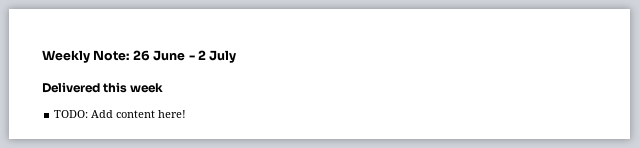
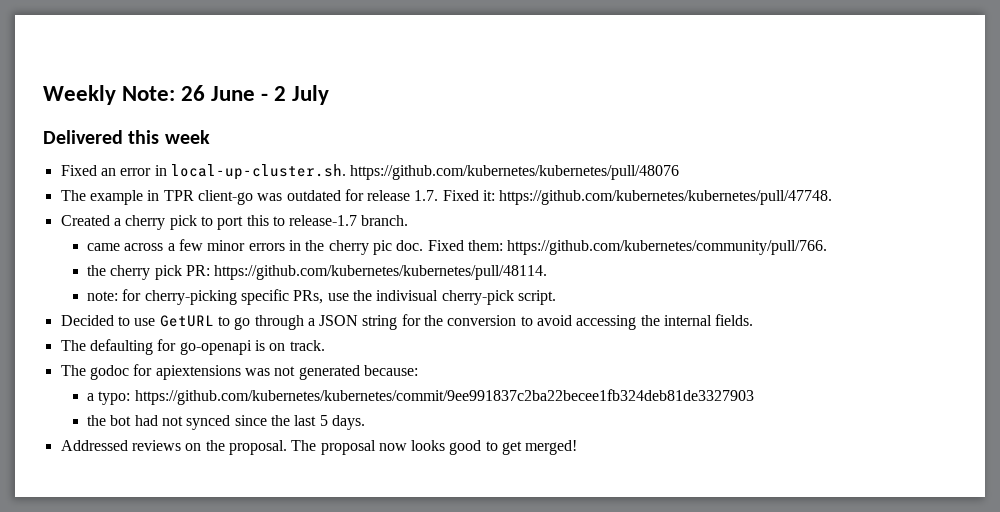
- TODO: Add content here!
+ Fixed an error in local-up-cluster.sh. https://github.com/kubernetes/kubernetes/pull/48076
+ The example in TPR client-go was outdated for release 1.7. Fixed it: https://github.com/kubernetes/kubernetes/pull/47748.
+ Created a cherry pick to port this to release-1.7 branch.
+ came across a few minor errors in the cherry pic doc. Fixed them: https://github.com/kubernetes/community/pull/766.
+ the cherry pick PR: https://github.com/kubernetes/kubernetes/pull/48114.
+ note: for cherry-picking specific PRs, use the indivisual cherry-pick script.
+ Decided to use GetURL to go through a JSON string for the conversion to avoid accessing the internal fields.
+ The defaulting for go-openapi is on track.
+ The godoc for apiextensions was not generated because:
+ a typo: https://github.com/kubernetes/kubernetes/commit/9ee991837c2ba22becee1fb324deb81de3327903
+ the bot had not synced since the last 5 days.
+ Addressed reviews on the proposal. The proposal now looks good to get merged!

